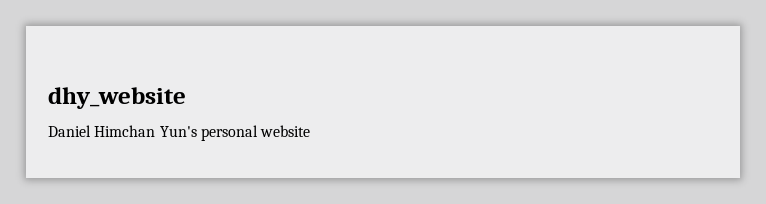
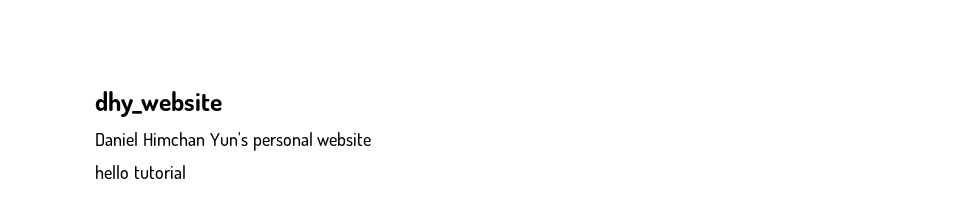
+ hello tutorial

